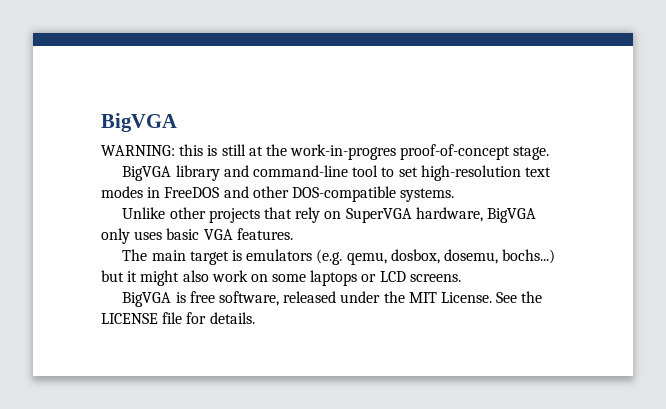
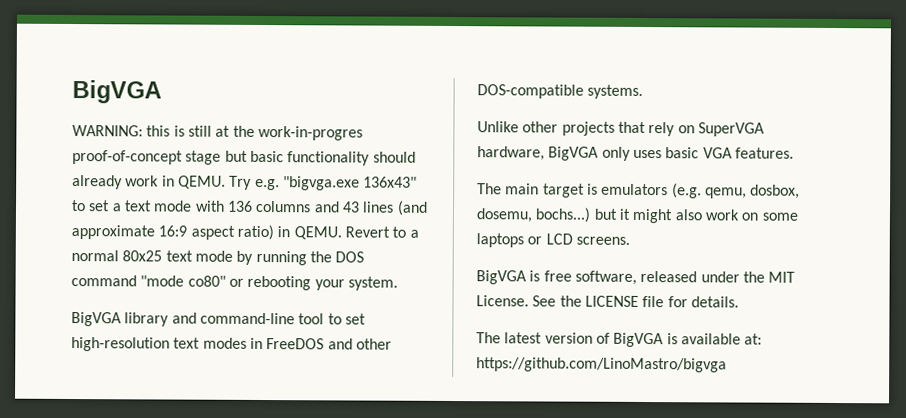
- WARNING: this is still at the work-in-progres proof-of-concept stage.
+ WARNING: this is still at the work-in-progres proof-of-concept stage but basic functionality should already work in QEMU. Try e.g. "bigvga.exe 136x43" to set a text mode with 136 columns and 43 lines (and approximate 16:9 aspect ratio) in QEMU. Revert to a normal 80x25 text mode by running the DOS command "mode co80" or rebooting your system.
+ The latest version of BigVGA is available at: https://github.com/LinoMastro/bigvga

